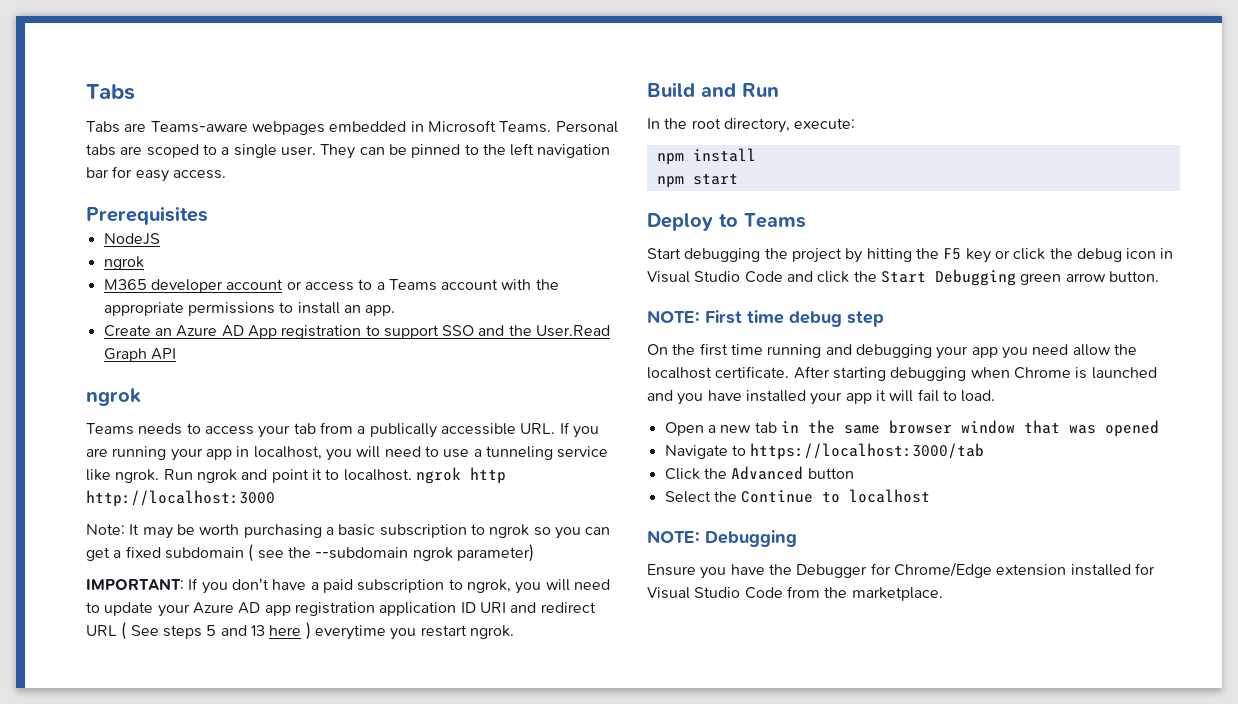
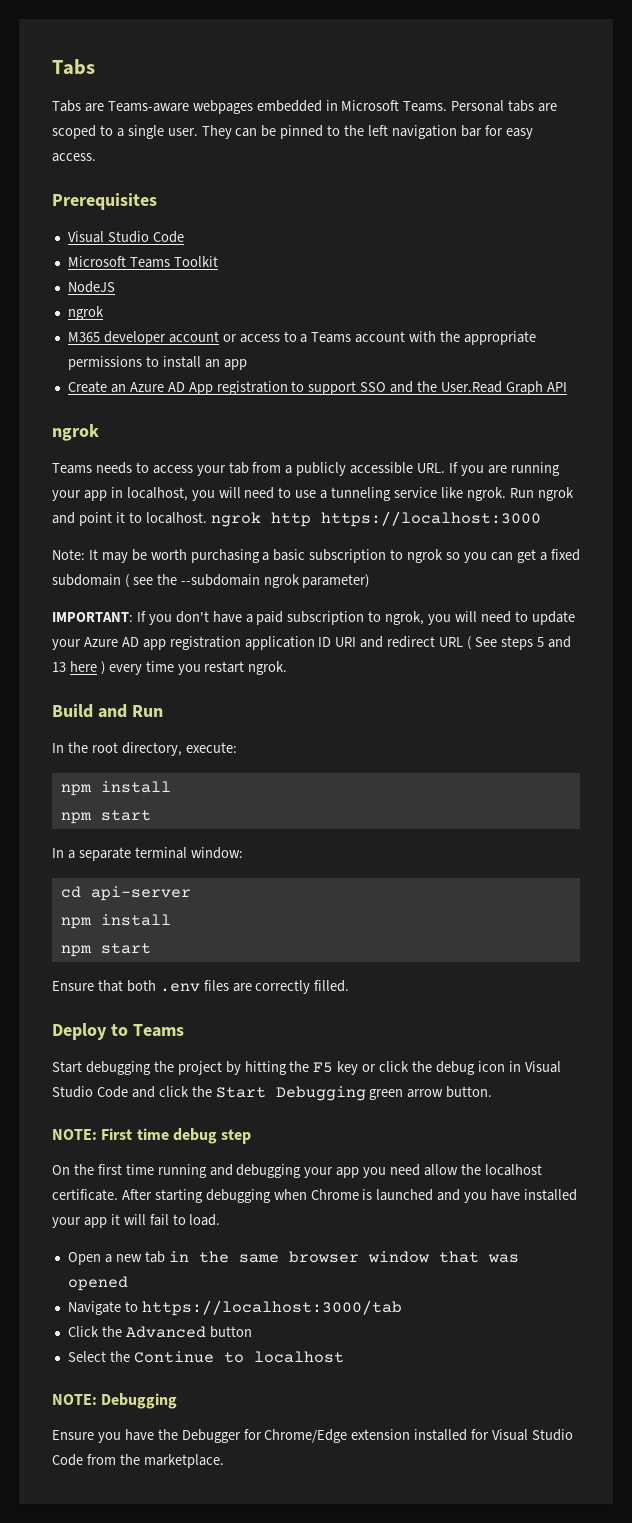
  Prerequisites
+ Visual Studio Code
+ Microsoft Teams Toolkit
- M365 developer account or access to a Teams account with the appropriate permissions to install an app.
+ M365 developer account or access to a Teams account with the appropriate permissions to install an app
- Teams needs to access your tab from a publically accessible URL. If you are running your app in localhost, you will need to use a tunneling service like ngrok.
+ Teams needs to access your tab from a publicly accessible URL. If you are running your app in localhost, you will need to use a tunneling service like ngrok.
- Run ngrok and point it to localhost. ngrok http http://localhost:3000
+ Run ngrok and point it to localhost. ngrok http https://localhost:3000
- IMPORTANT: If you don't have a paid subscription to ngrok, you will need to update your Azure AD app registration application ID URI and redirect URL ( See steps 5 and 13 here ) everytime you restart ngrok.
+ IMPORTANT: If you don't have a paid subscription to ngrok, you will need to update your Azure AD app registration application ID URI and redirect URL ( See steps 5 and 13 here ) every time you restart ngrok.
+ In a separate terminal window:
+ cd api-server
+ npm install
+ npm start
+ Ensure that both .env files are correctly filled.

